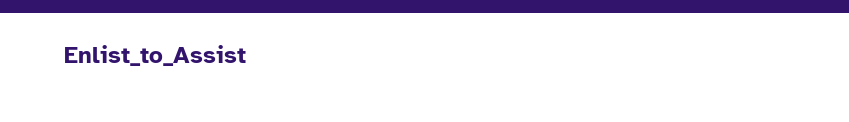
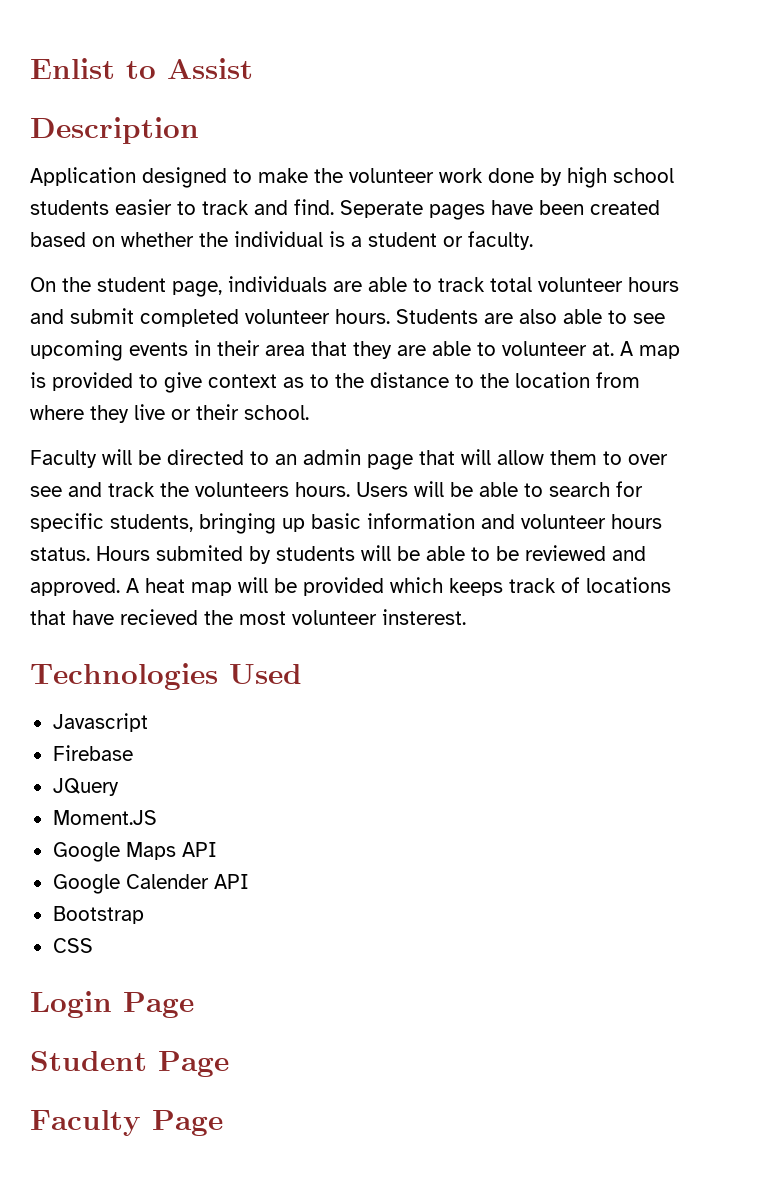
- Enlist_to_Assist
+ Enlist to Assist
+ Description
+ Application designed to make the volunteer work done by high school students easier to track and find. Seperate pages have been created based on whether the individual is a student or faculty.
+ On the student page, individuals are able to track total volunteer hours and submit completed volunteer hours. Students are also able to see upcoming events in their area that they are able to volunteer at. A map is provided to give context as to the distance to the location from where they live or their school.
+ Faculty will be directed to an admin page that will allow them to over see and track the volunteers hours. Users will be able to search for specific students, bringing up basic information and volunteer hours status. Hours submited by students will be able to be reviewed and approved. A heat map will be provided which keeps track of locations that have recieved the most volunteer insterest.
+ Technologies Used
+ Javascript
+ Firebase
+ JQuery
+ Moment.JS
+ Google Maps API
+ Google Calender API
+ Bootstrap
+ CSS
+ Login Page
+ Student Page
+ Faculty Page

